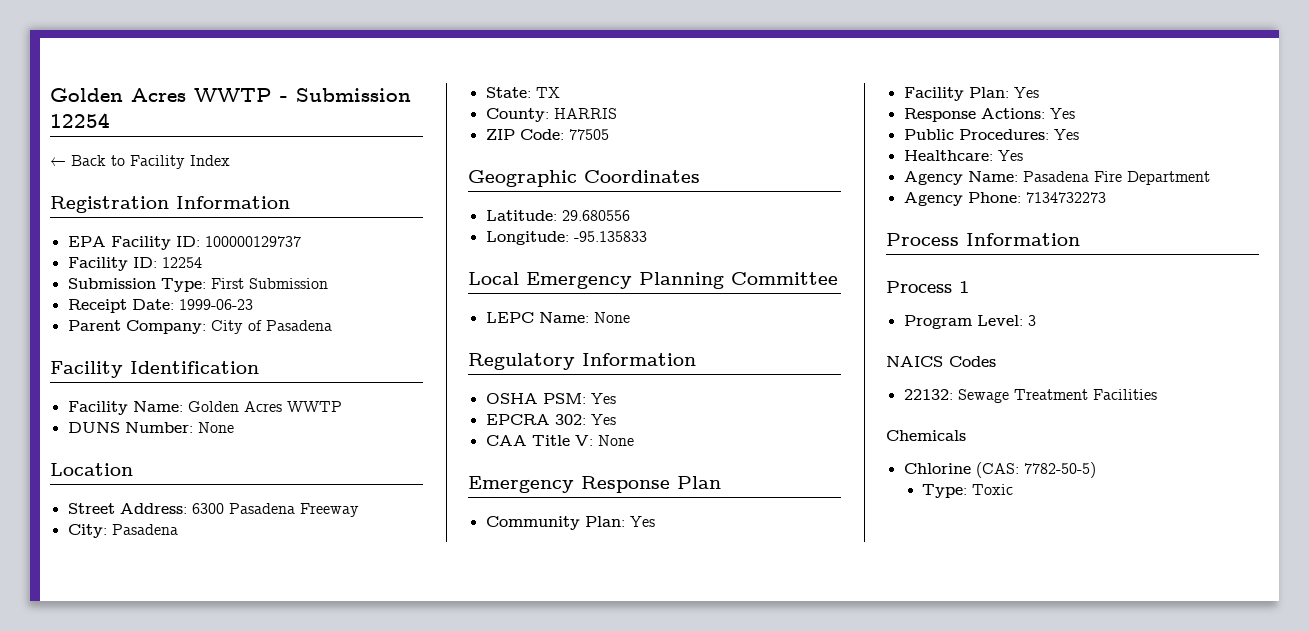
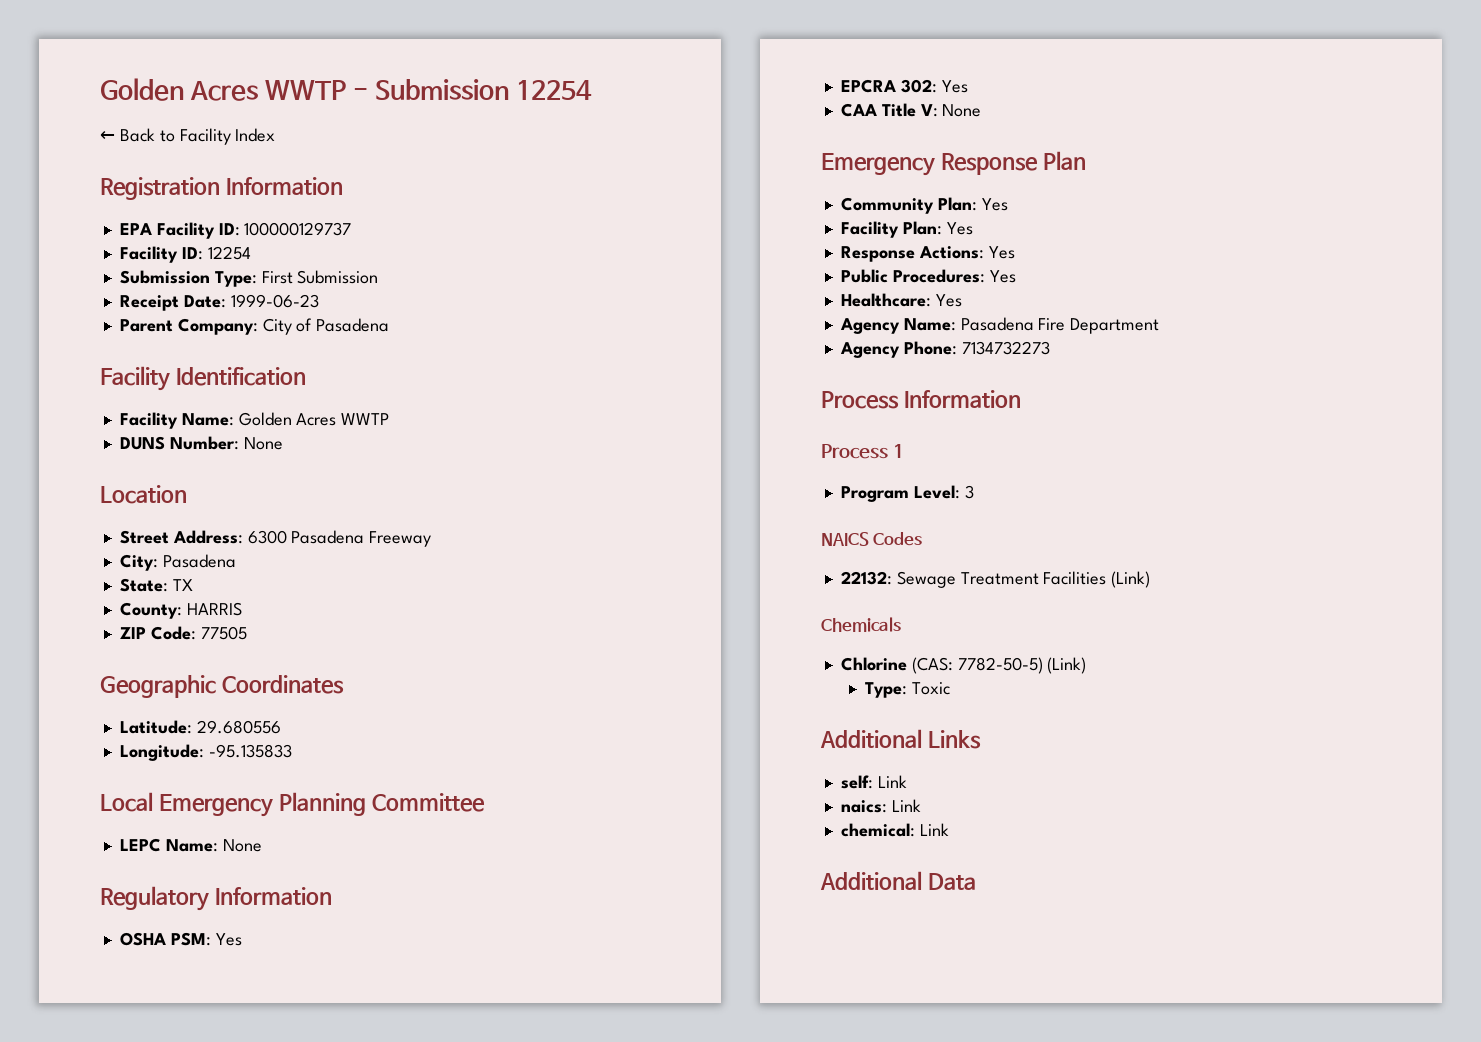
- 22132: Sewage Treatment Facilities
+ 22132: Sewage Treatment Facilities (Link)
- Chlorine (CAS: 7782-50-5)
+ Chlorine (CAS: 7782-50-5) (Link)
+ Additional Links
+ self: Link
+ naics: Link
+ chemical: Link
+ Additional Data

